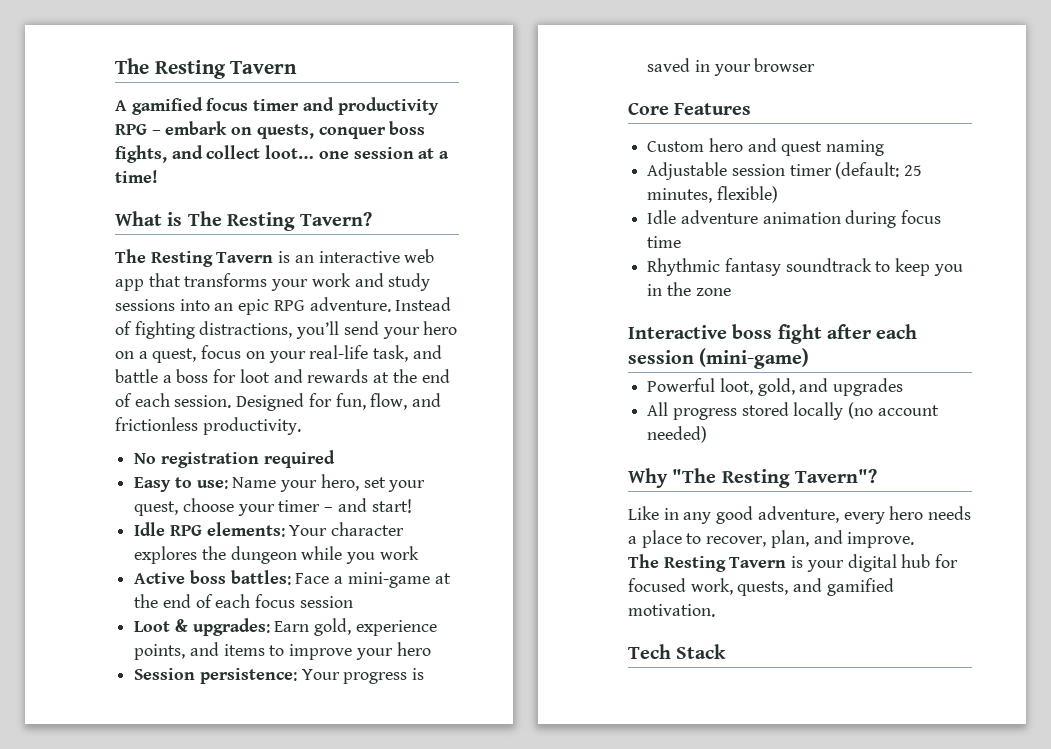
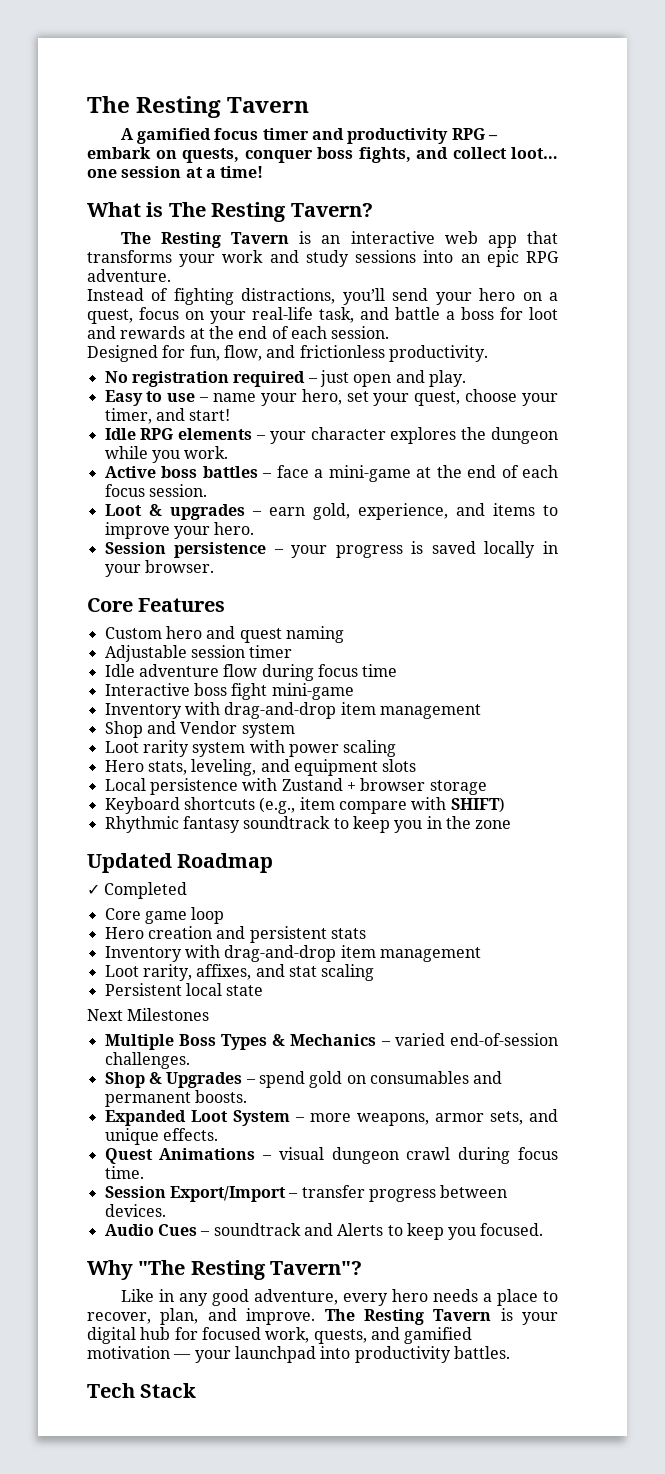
- The Resting Tavern is an interactive web app that transforms your work and study sessions into an epic RPG adventure. Instead of fighting distractions, you’ll send your hero on a quest, focus on your real-life task, and battle a boss for loot and rewards at the end of each session. Designed for fun, flow, and frictionless productivity.
+ The Resting Tavern is an interactive web app that transforms your work and study sessions into an epic RPG adventure.
+ Instead of fighting distractions, you’ll send your hero on a quest, focus on your real-life task, and battle a boss for loot and rewards at the end of each session.
+ Designed for fun, flow, and frictionless productivity.
- No registration required
+ No registration required – just open and play.
- Easy to use: Name your hero, set your quest, choose your timer – and start!
+ Easy to use – name your hero, set your quest, choose your timer, and start!
- Idle RPG elements: Your character explores the dungeon while you work
+ Idle RPG elements – your character explores the dungeon while you work.
- Active boss battles: Face a mini-game at the end of each focus session
+ Active boss battles – face a mini-game at the end of each focus session.
- Loot & upgrades: Earn gold, experience points, and items to improve your hero
- Session persistence: Your progress is saved in your browser
+ Loot & upgrades – earn gold, experience, and items to improve your hero.
+ Session persistence – your progress is saved locally in your browser.
- Adjustable session timer (default: 25 minutes, flexible)
+ Adjustable session timer
- Idle adventure animation during focus time
+ Idle adventure flow during focus time
+ Interactive boss fight mini-game
+ Inventory with drag-and-drop item management
+ Shop and Vendor system
+ Loot rarity system with power scaling
+ Hero stats, leveling, and equipment slots
+ Local persistence with Zustand + browser storage
+ Keyboard shortcuts (e.g., item compare with SHIFT)
- Interactive boss fight after each session (mini-game)
- Powerful loot, gold, and upgrades
- All progress stored locally (no account needed)
+ Updated Roadmap
+ ✓ Completed
+ Core game loop
+ Hero creation and persistent stats
+ Inventory with drag-and-drop item management
+ Loot rarity, affixes, and stat scaling
+ Persistent local state
+ Next Milestones
+ Multiple Boss Types & Mechanics – varied end-of-session challenges.
+ Shop & Upgrades – spend gold on consumables and permanent boosts.
+ Expanded Loot System – more weapons, armor sets, and unique effects.
+ Quest Animations – visual dungeon crawl during focus time.
+ Session Export/Import – transfer progress between devices.
+ Audio Cues – soundtrack and Alerts to keep you focused.
- Like in any good adventure, every hero needs a place to recover, plan, and improve.
- The Resting Tavern is your digital hub for focused work, quests, and gamified motivation.
+ Like in any good adventure, every hero needs a place to recover, plan, and improve. The Resting Tavern is your digital hub for focused work, quests, and gamified motivation — your launchpad into productivity battles.

